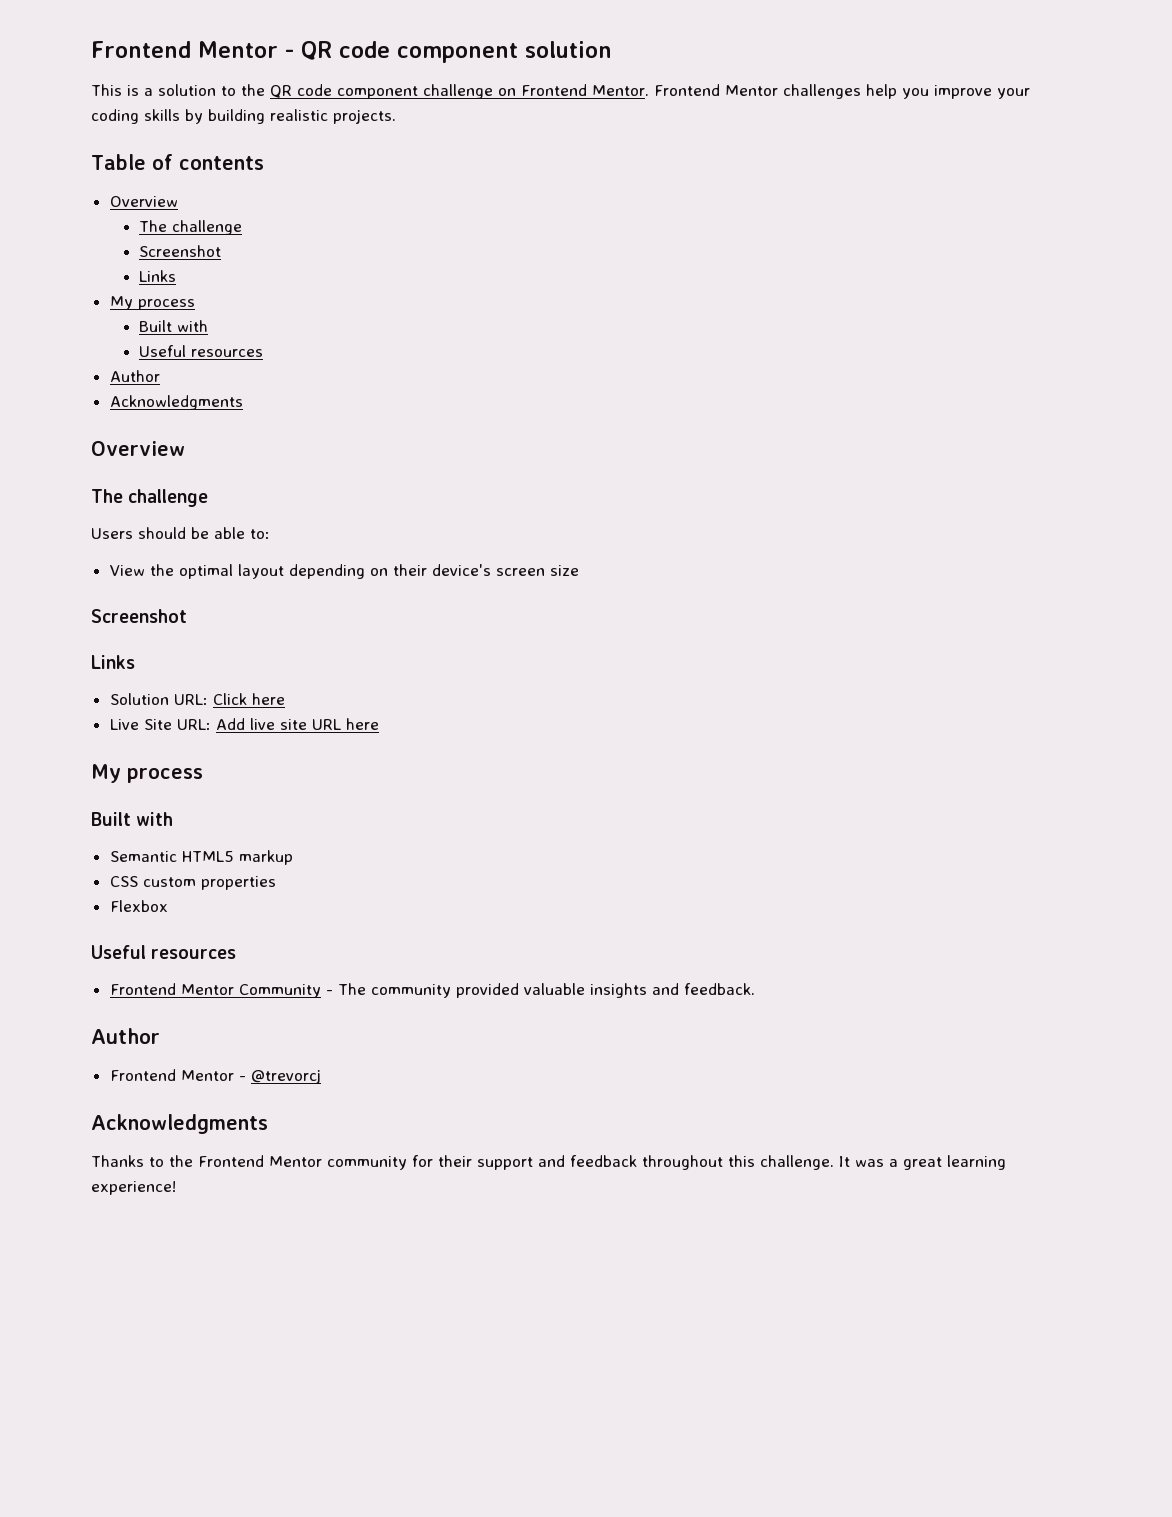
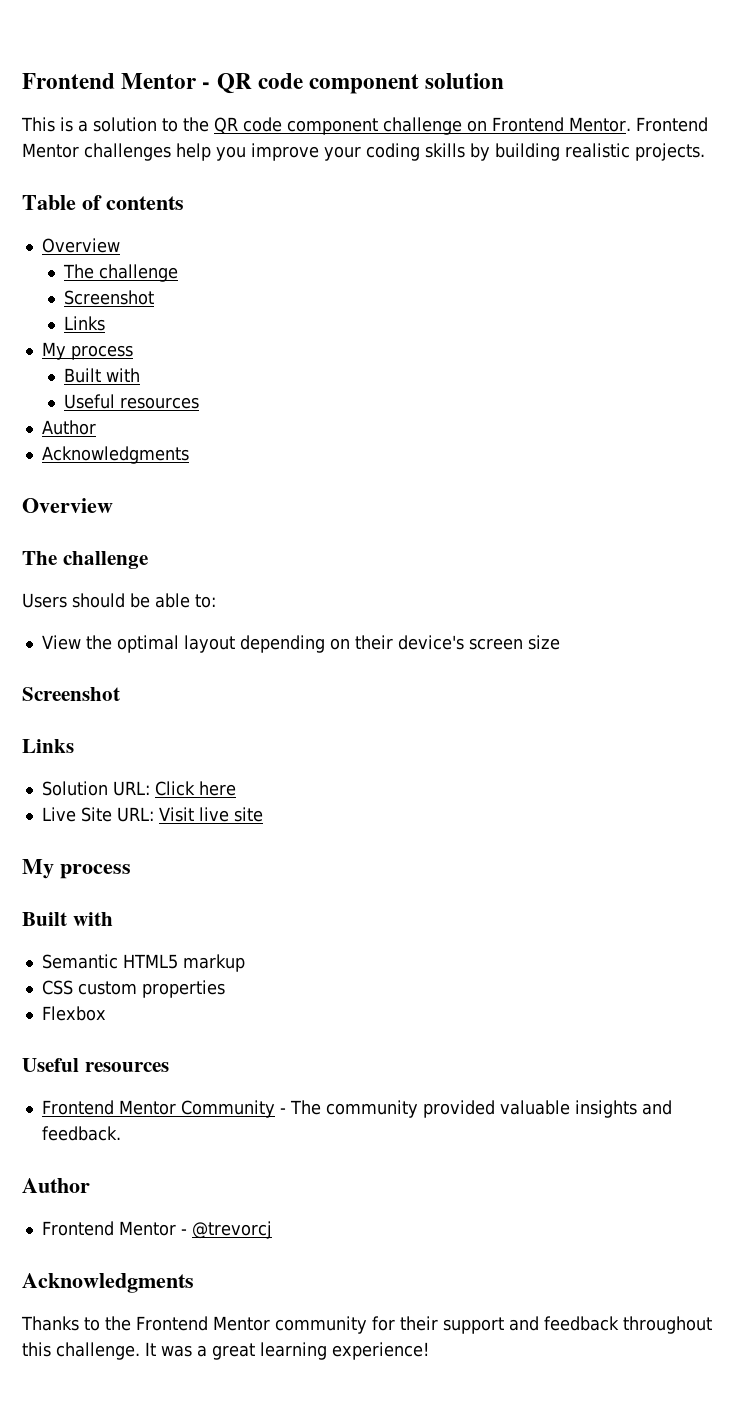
- Live Site URL: Add live site URL here
+ Live Site URL: Visit live site

